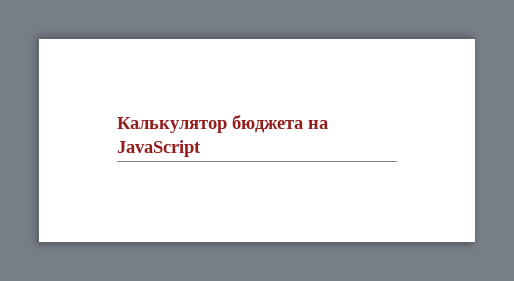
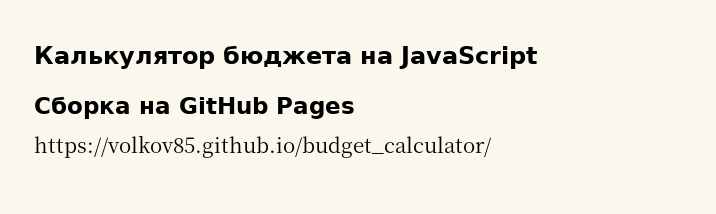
+ Сборка на GitHub Pages
+ https://volkov85.github.io/budget_calculator/

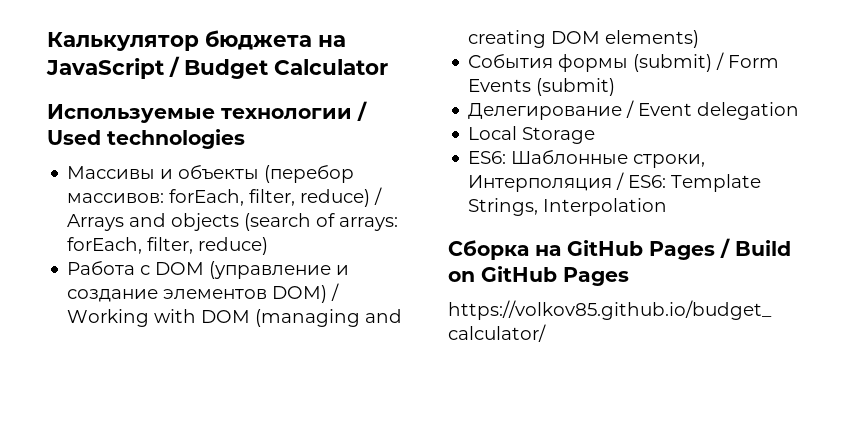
- Калькулятор бюджета на JavaScript
+ Калькулятор бюджета на JavaScript / Budget Calculator
+ Используемые технологии / Used technologies
+ Массивы и объекты (перебор массивов: forEach, filter, reduce) / Arrays and objects (search of arrays: forEach, filter, reduce)
+ Работа с DOM (управление и создание элементов DOM) / Working with DOM (managing and creating DOM elements)
+ События формы (submit) / Form Events (submit)
+ Делегирование / Event delegation
+ Local Storage
+ ES6: Шаблонные строки, Интерполяция / ES6: Template Strings, Interpolation
- Сборка на GitHub Pages
+ Сборка на GitHub Pages / Build on GitHub Pages

